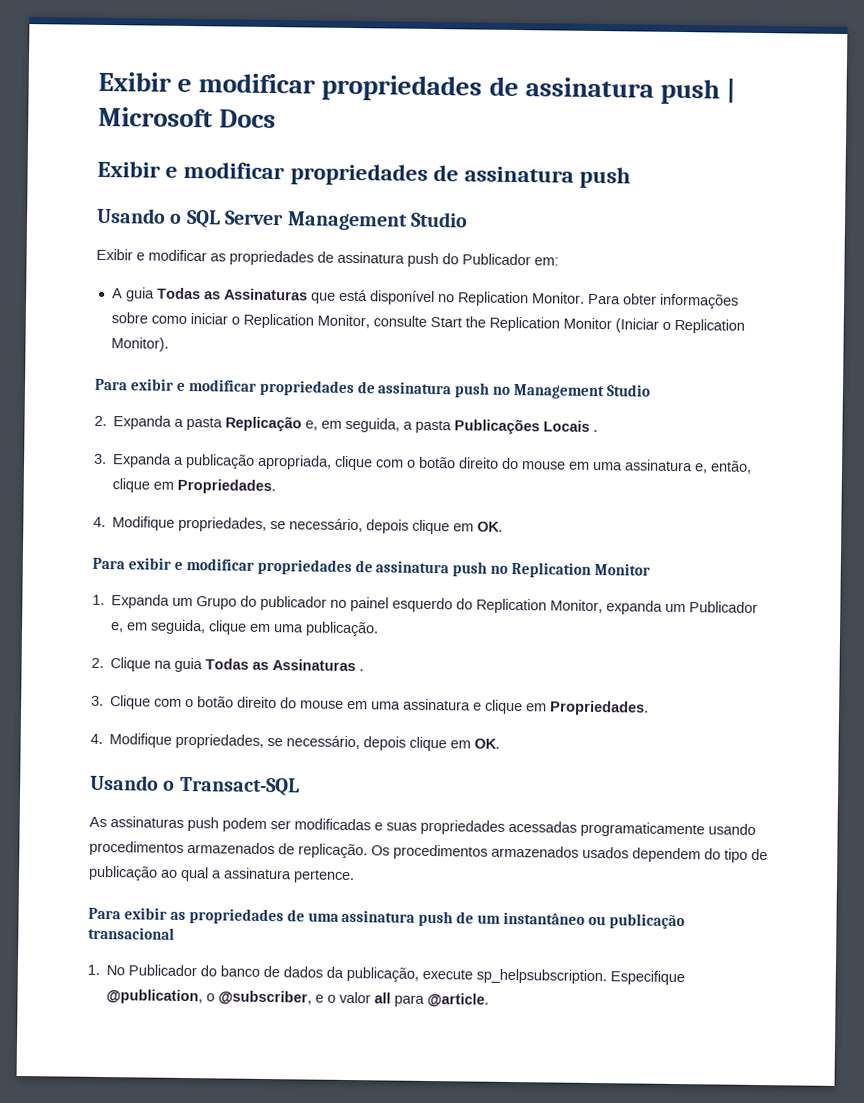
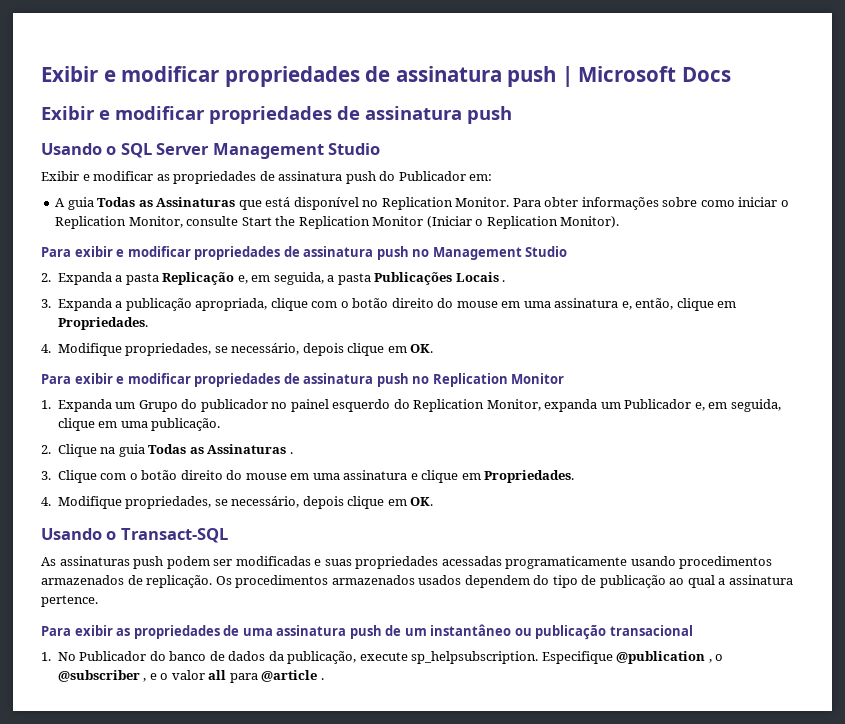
- Especifique @publication, o @subscriber, e o valor all para @article.
+ Especifique @publication , o @subscriber , e o valor all para @article .

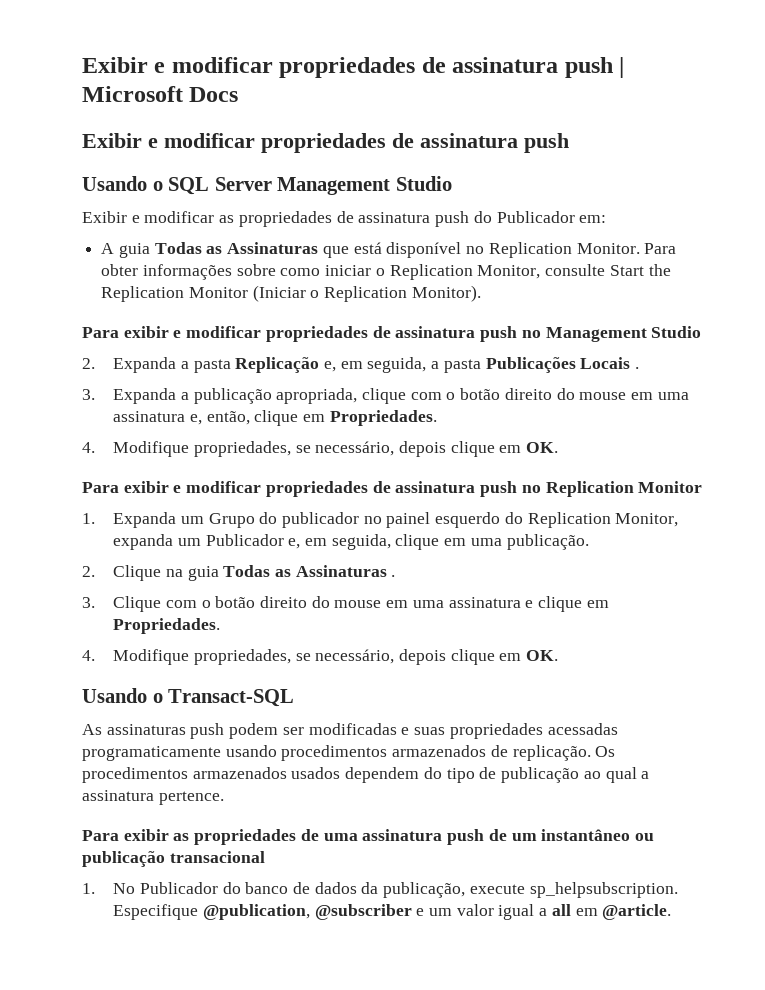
- Especifique @publication , o @subscriber , e o valor all para @article .
+ Especifique @publication, @subscriber e um valor igual a all em @article.

